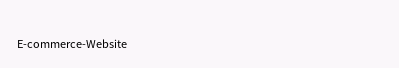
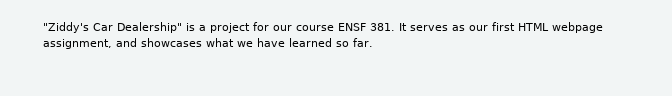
- E-commerce-Website
+ "Ziddy's Car Dealership" is a project for our course ENSF 381. It serves as our first HTML webpage assignment, and showcases what we have learned so far.

